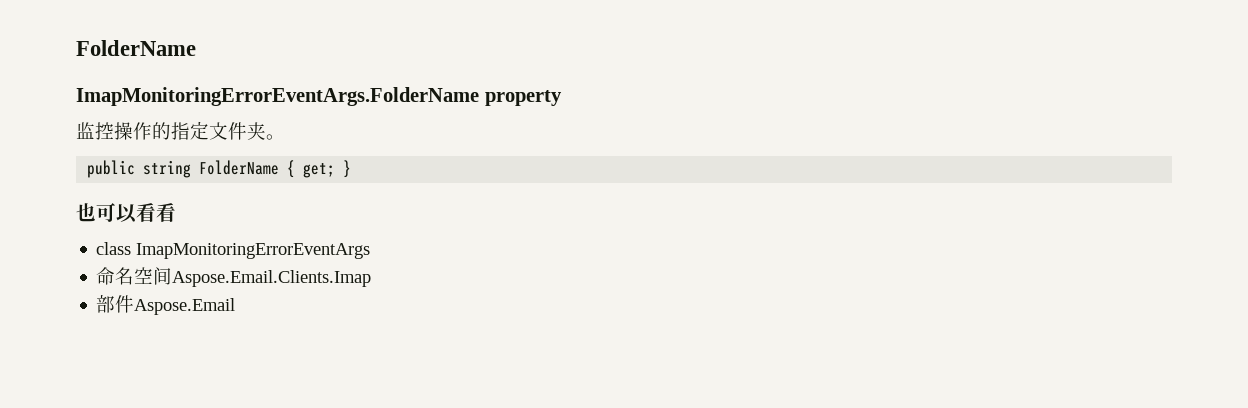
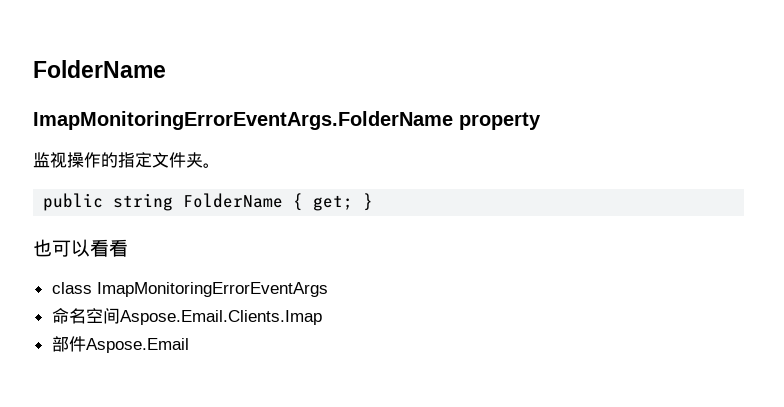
- 监控操作的指定文件夹。
+ 监视操作的指定文件夹。

